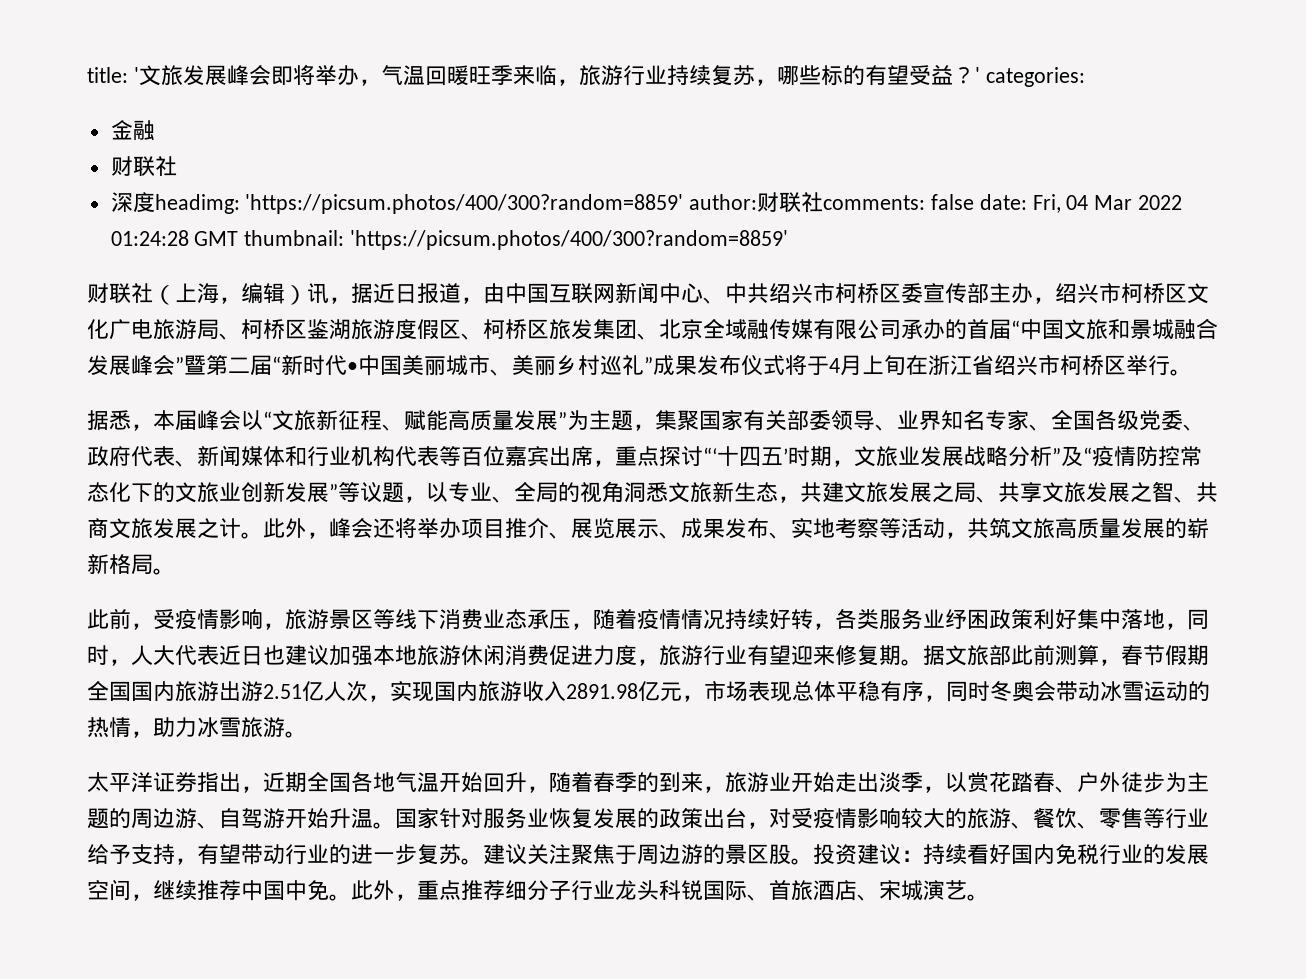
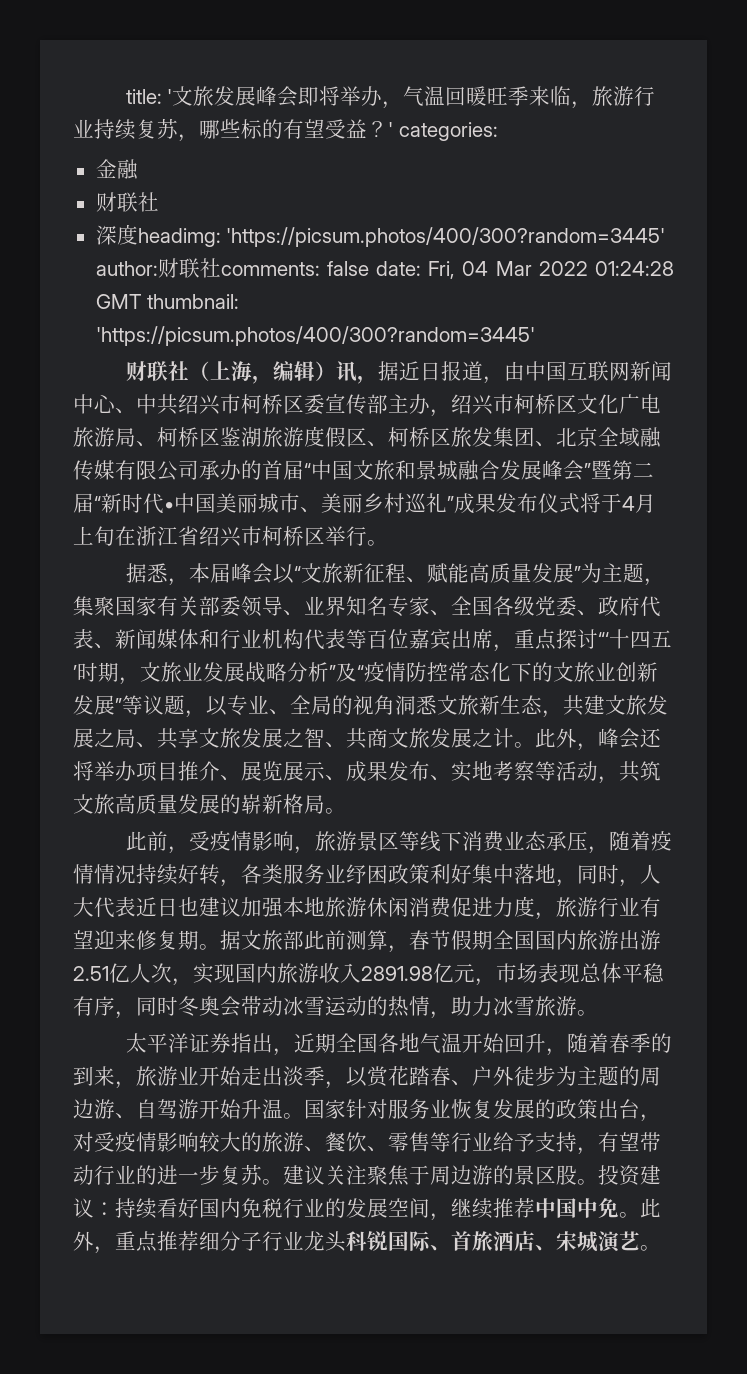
- 深度headimg: 'https://picsum.photos/400/300?random=8859' author:财联社comments: false date: Fri, 04 Mar 2022 01:24:28 GMT thumbnail: 'https://picsum.photos/400/300?random=8859'
+ 深度headimg: 'https://picsum.photos/400/300?random=3445' author:财联社comments: false date: Fri, 04 Mar 2022 01:24:28 GMT thumbnail: 'https://picsum.photos/400/300?random=3445'

